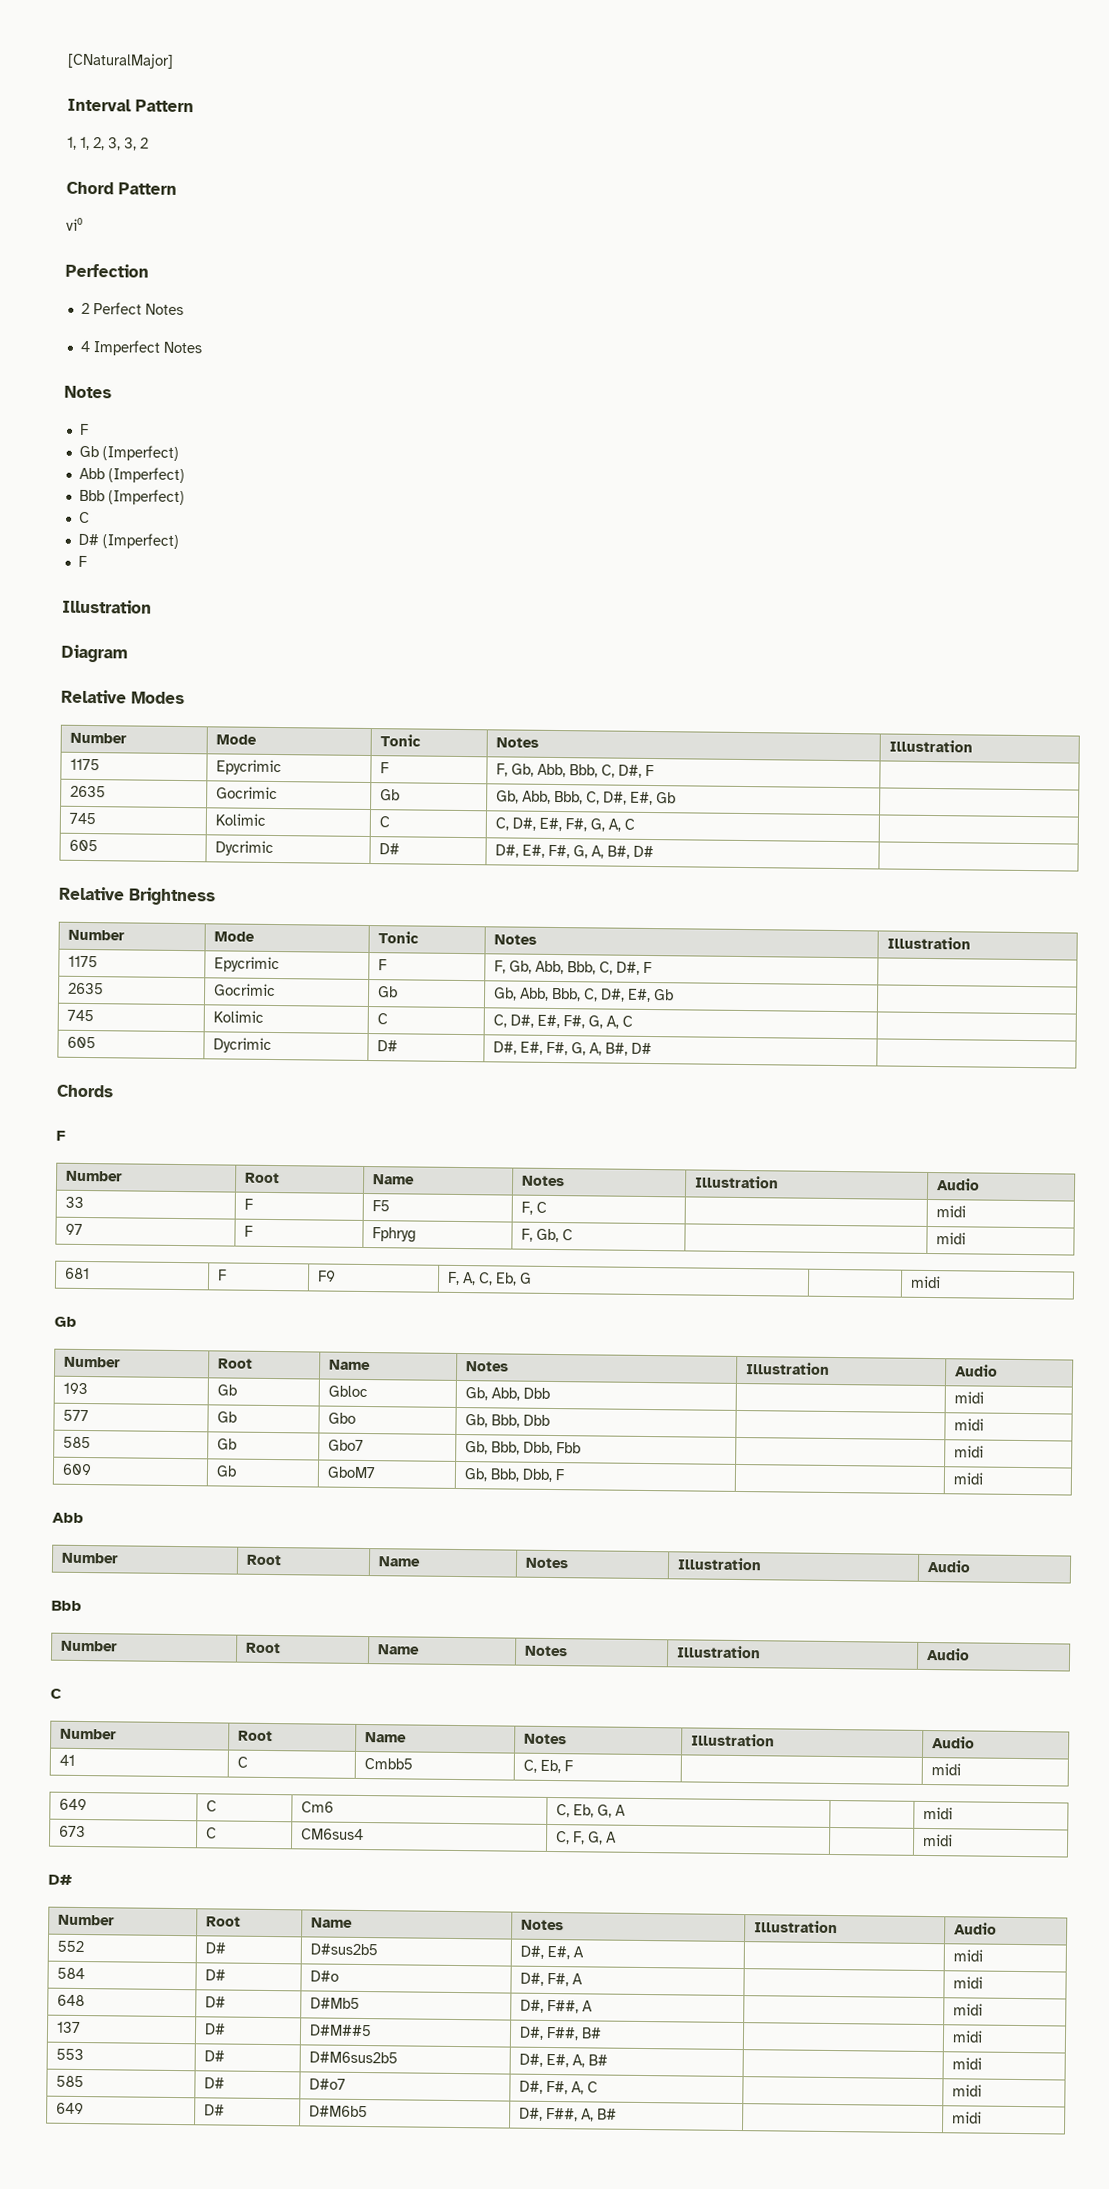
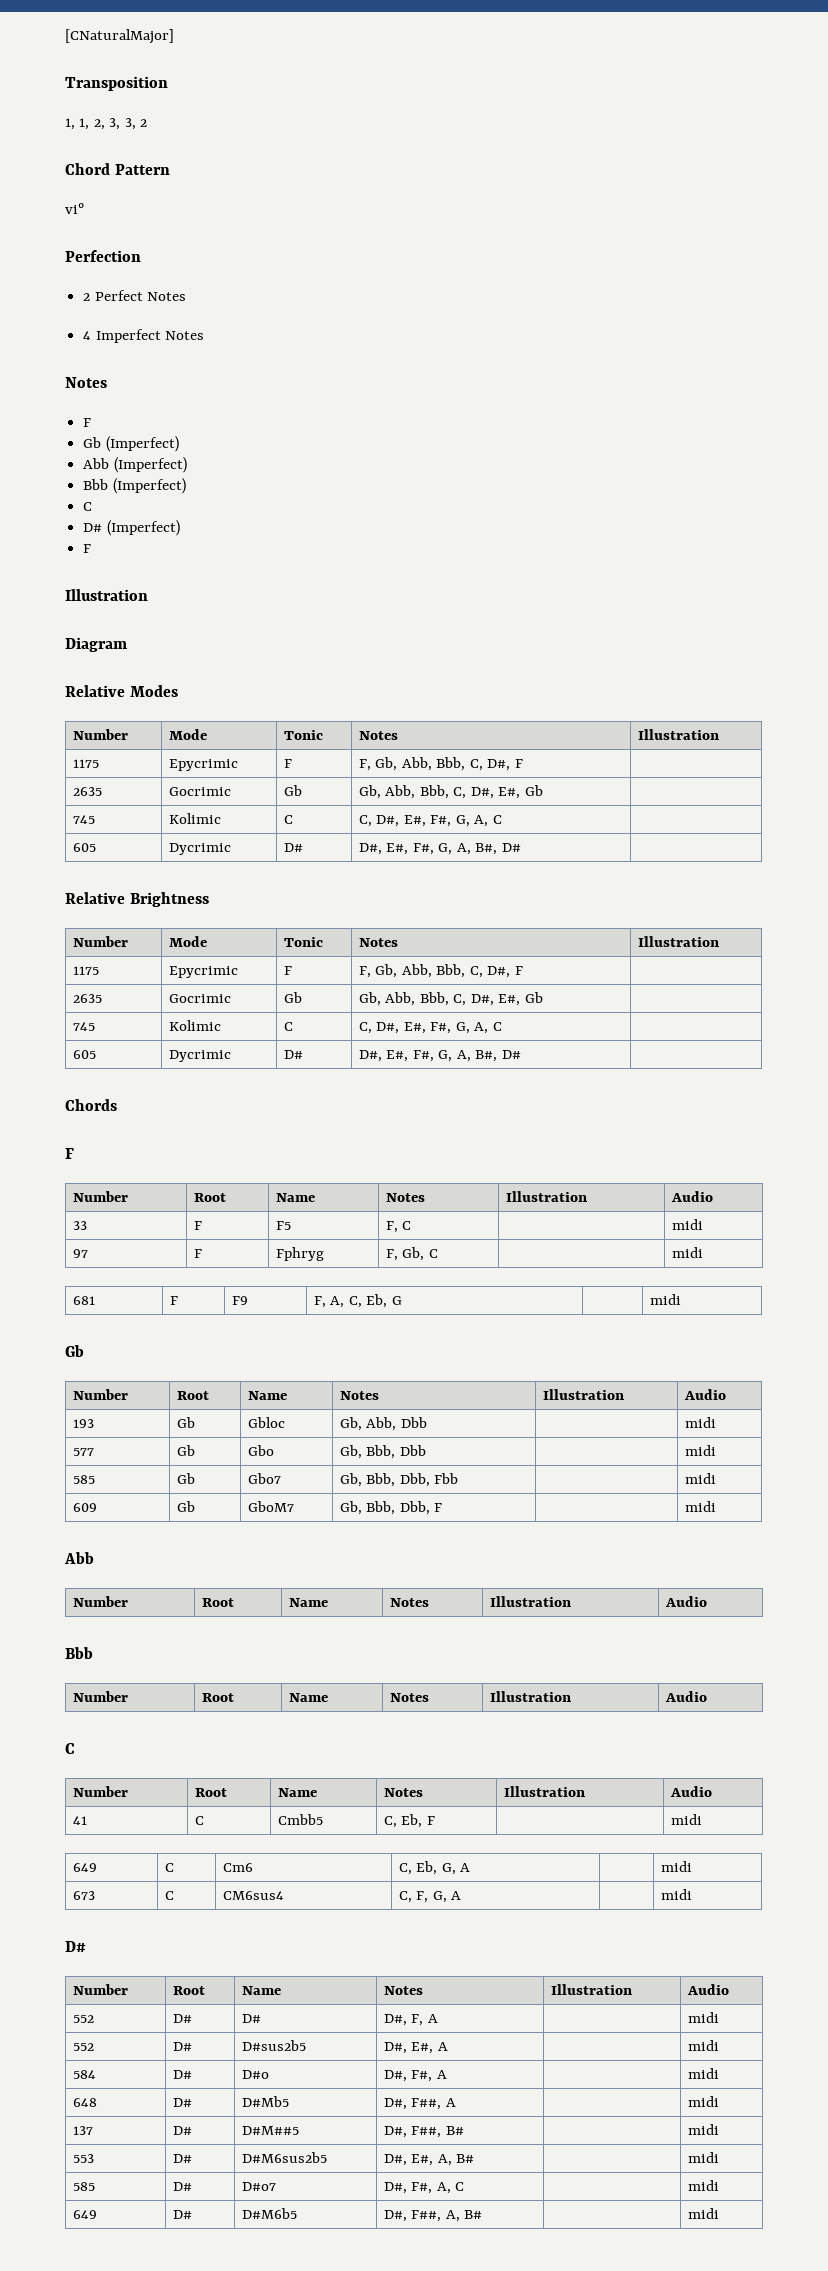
- Interval Pattern
+ Transposition
+ 552 | D# | D# | D#, F, A | | midi

